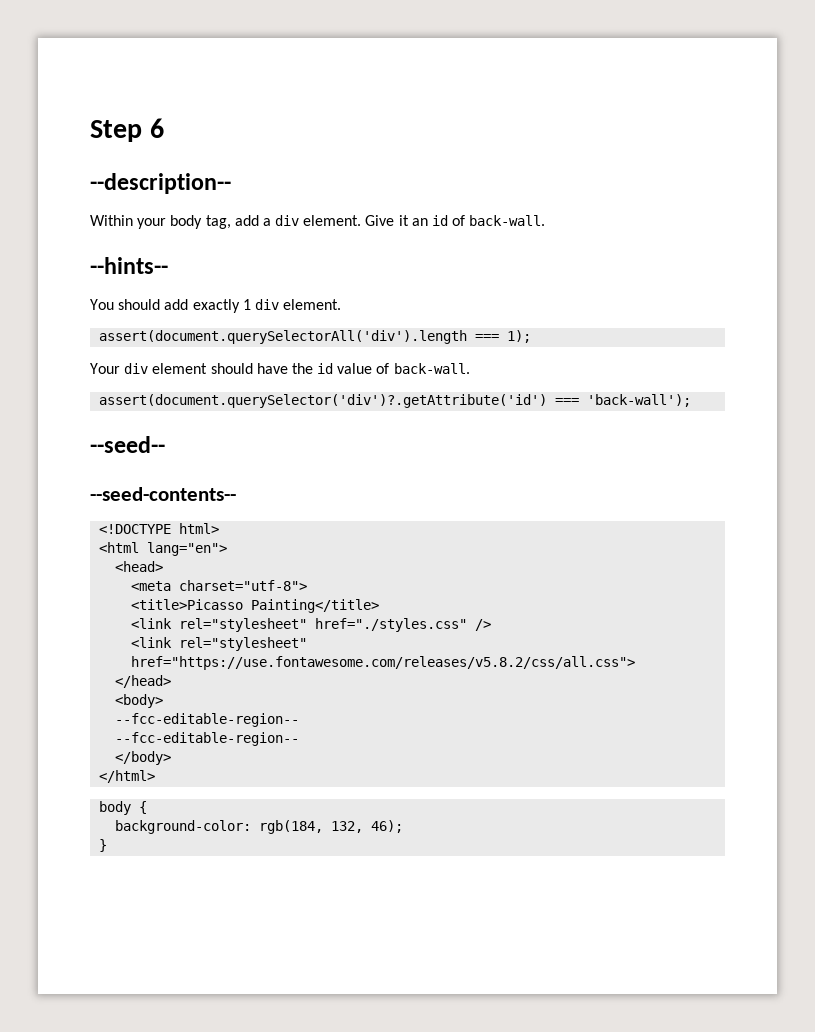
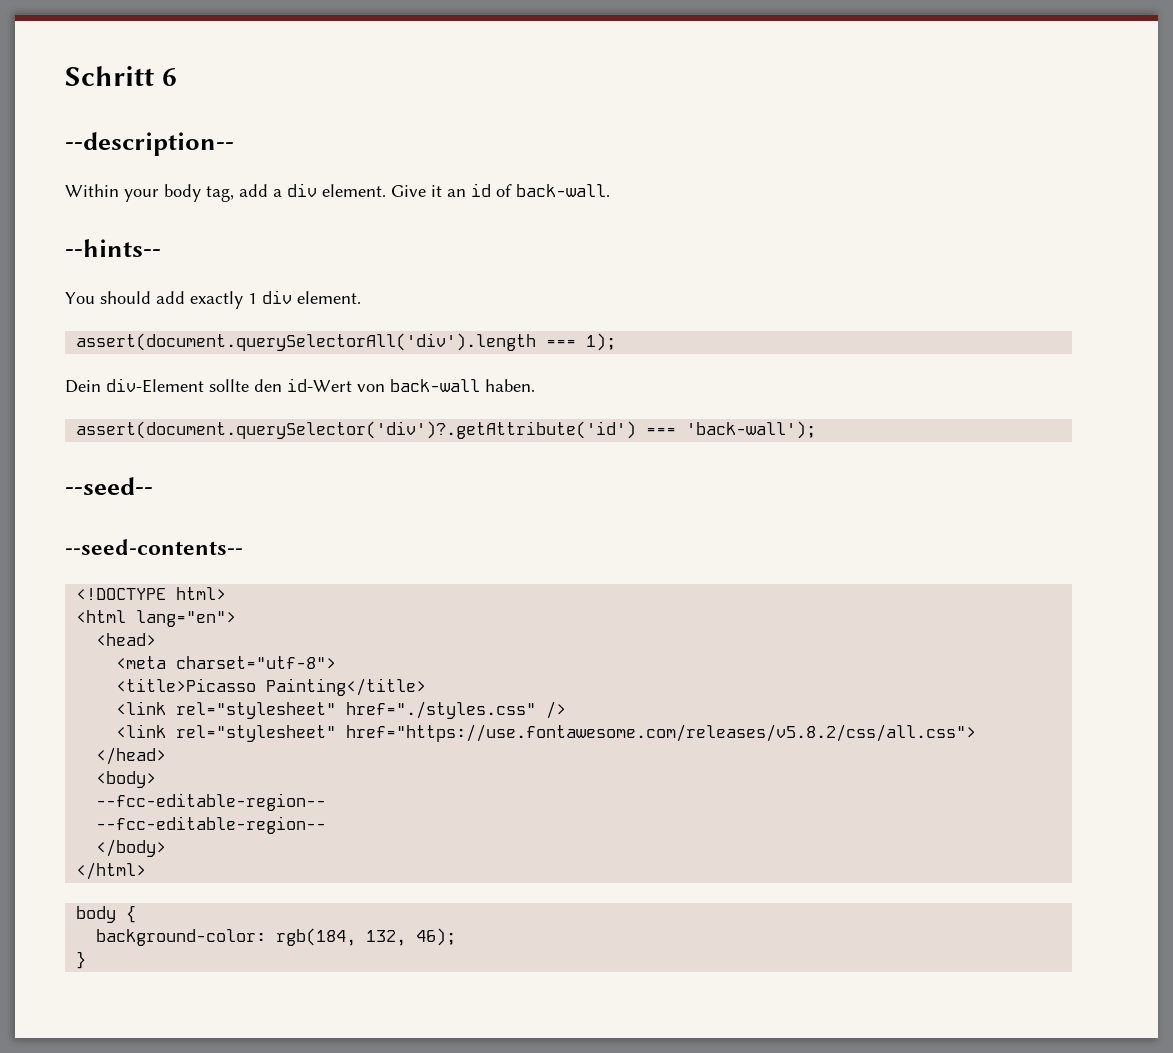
- Step 6
+ Schritt 6
- Your div element should have the id value of back-wall.
+ Dein div-Element sollte den id-Wert von back-wall haben.

